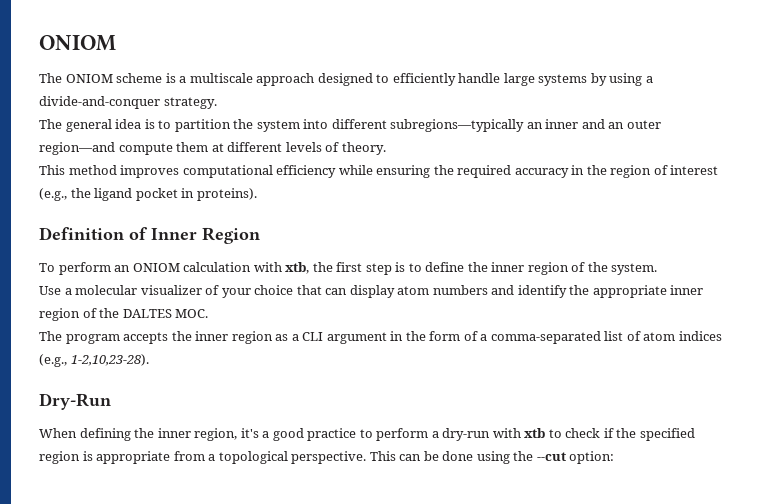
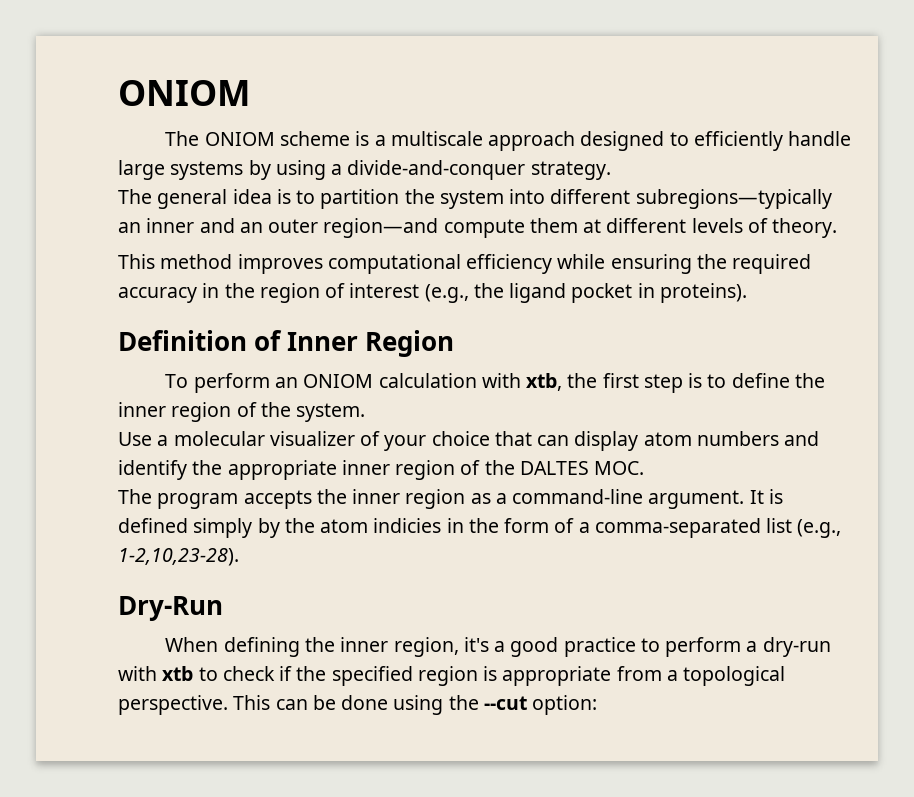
- The program accepts the inner region as a CLI argument in the form of a comma-separated list of atom indices (e.g., 1-2,10,23-28).
+ The program accepts the inner region as a command-line argument. It is defined simply by the atom indicies in the form of a comma-separated list (e.g., 1-2,10,23-28).

